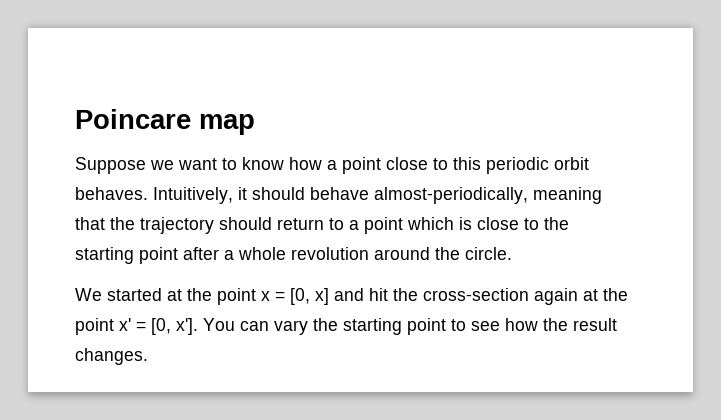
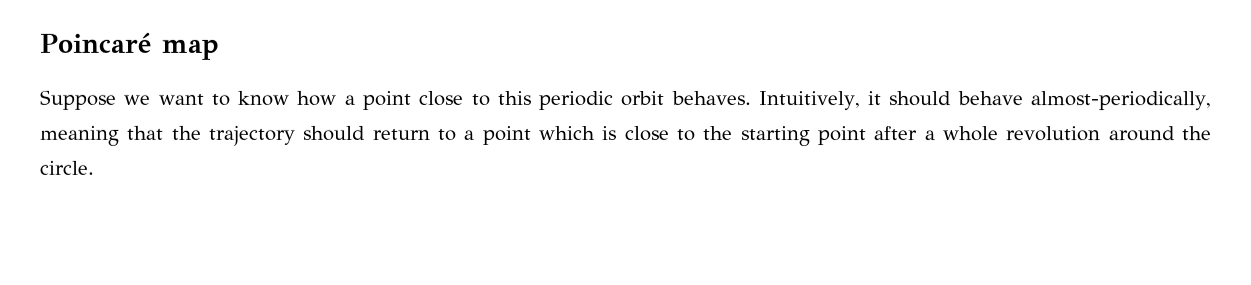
- Poincare map
+ Poincaré map
- We started at the point x = [0, x] and hit the cross-section again at the point x' = [0, x']. You can vary the starting point to see how the result changes.

